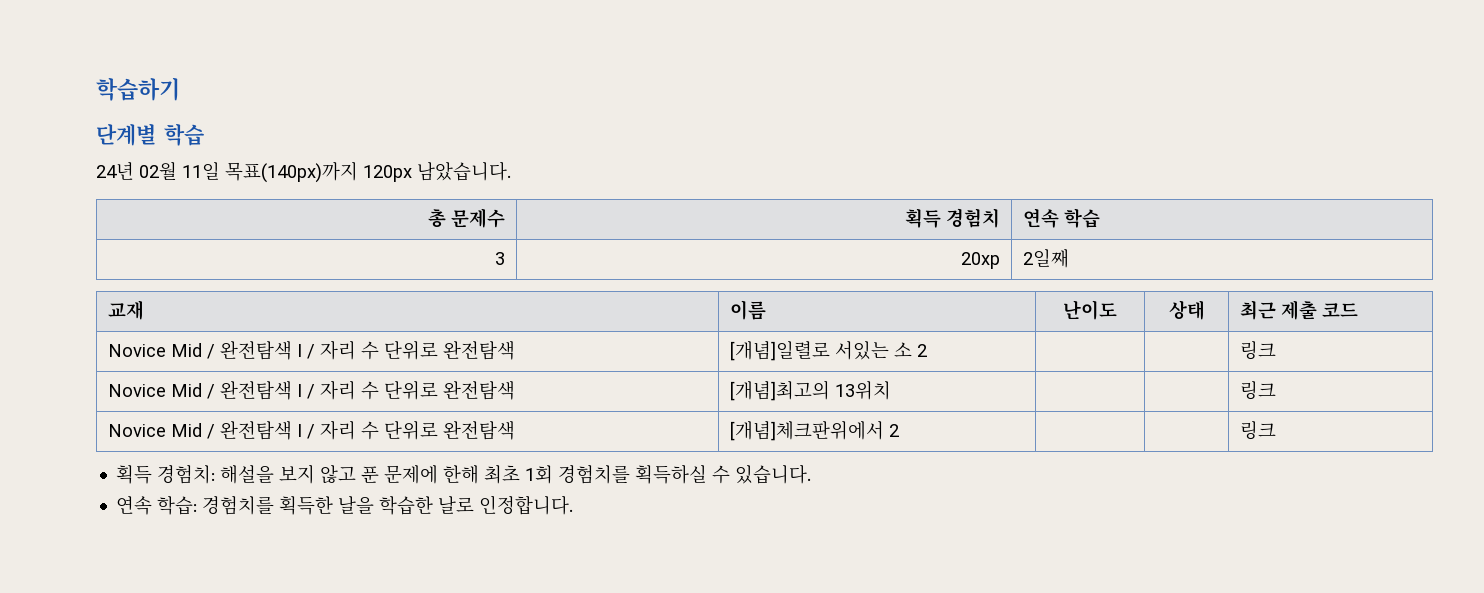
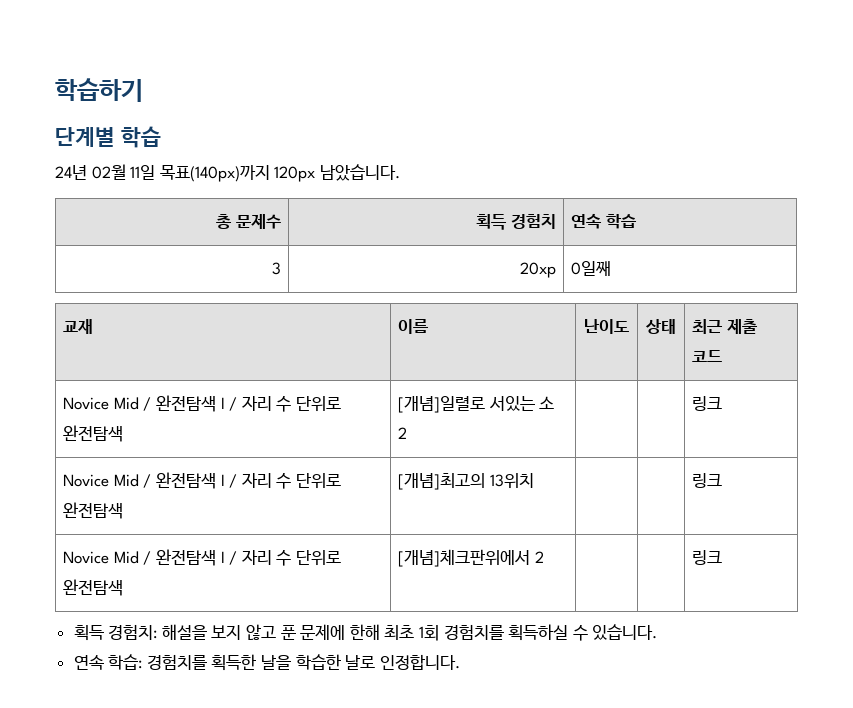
- 3 | 20xp | 2일째
+ 3 | 20xp | 0일째

